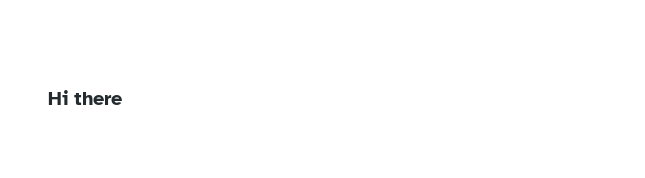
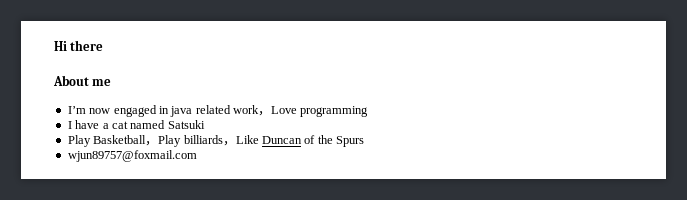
+ About me
+ I’m now engaged in java related work，Love programming
+ I have a cat named Satsuki
+ Play Basketball，Play billiards，Like Duncan of the Spurs
+ wjun89757@foxmail.com

